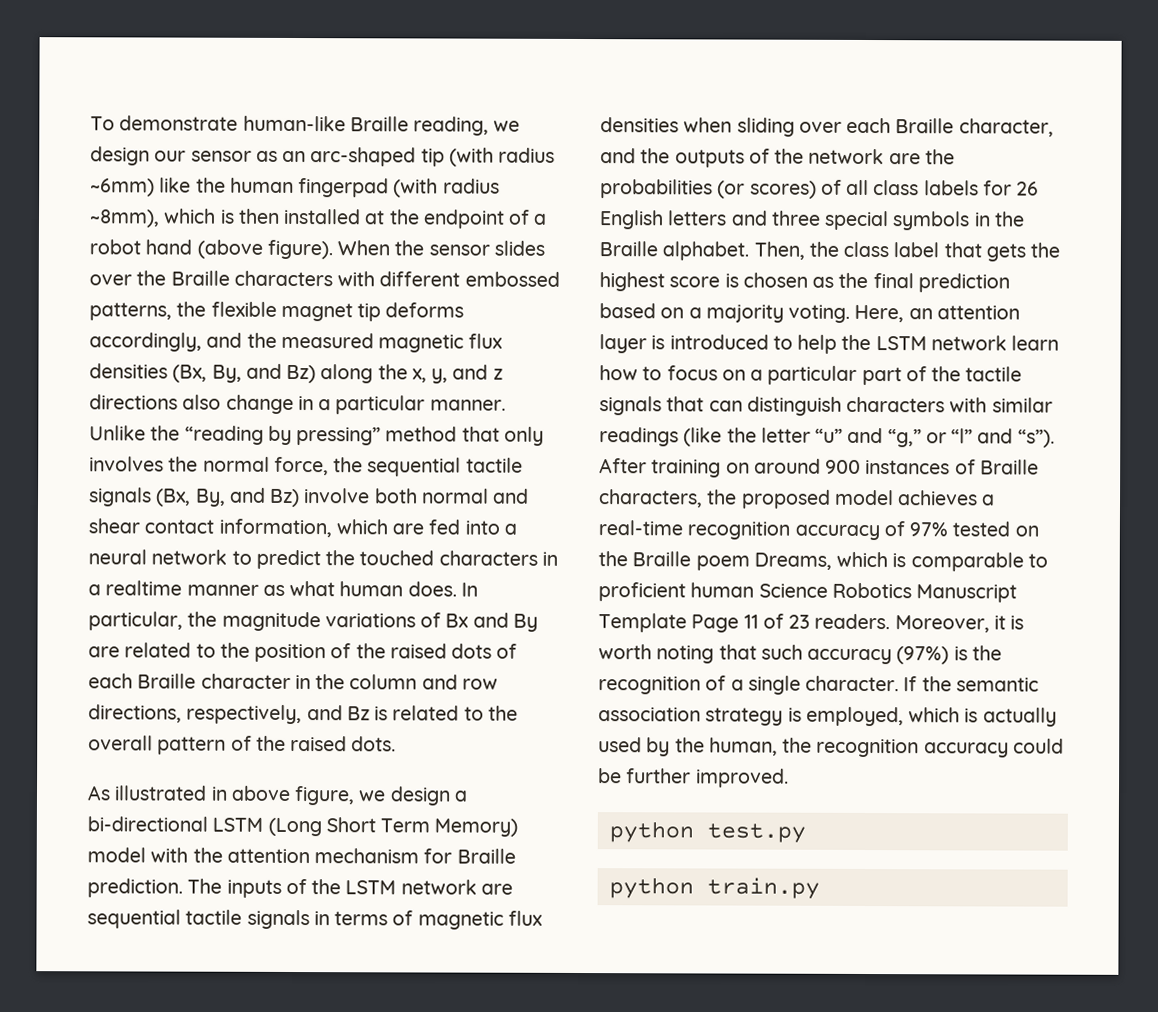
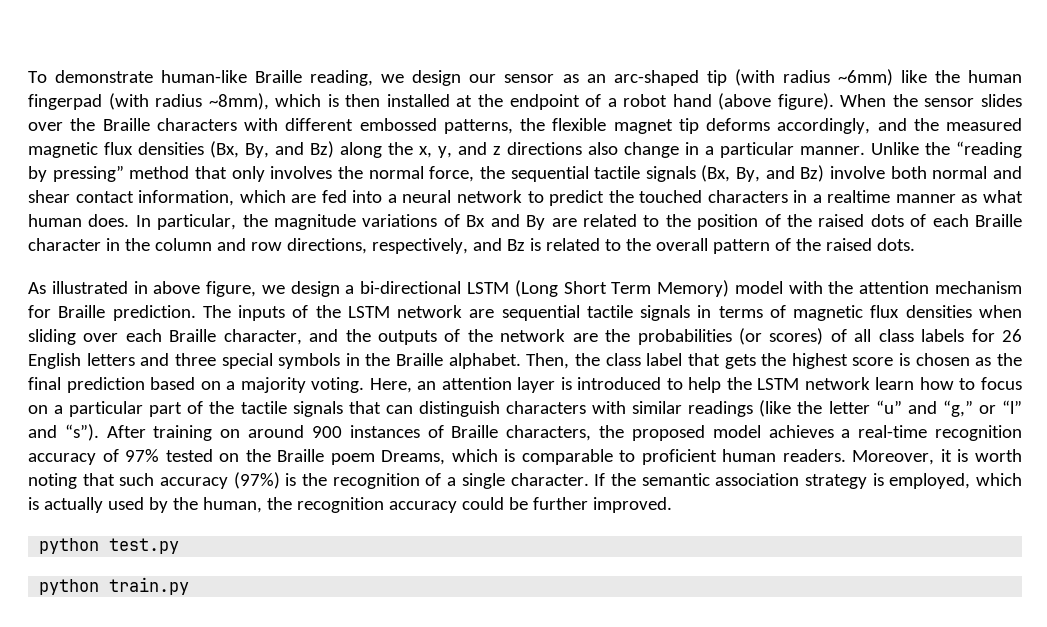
- After training on around 900 instances of Braille characters, the proposed model achieves a real-time recognition accuracy of 97% tested on the Braille poem Dreams, which is comparable to proficient human Science Robotics Manuscript Template Page 11 of 23 readers.
+ After training on around 900 instances of Braille characters, the proposed model achieves a real-time recognition accuracy of 97% tested on the Braille poem Dreams, which is comparable to proficient human readers.

